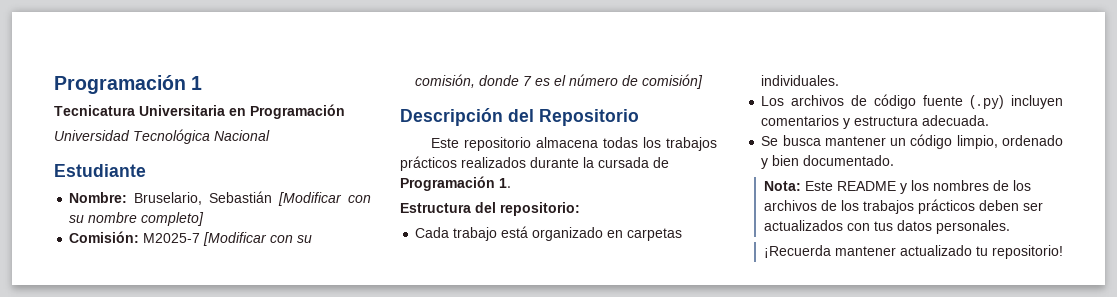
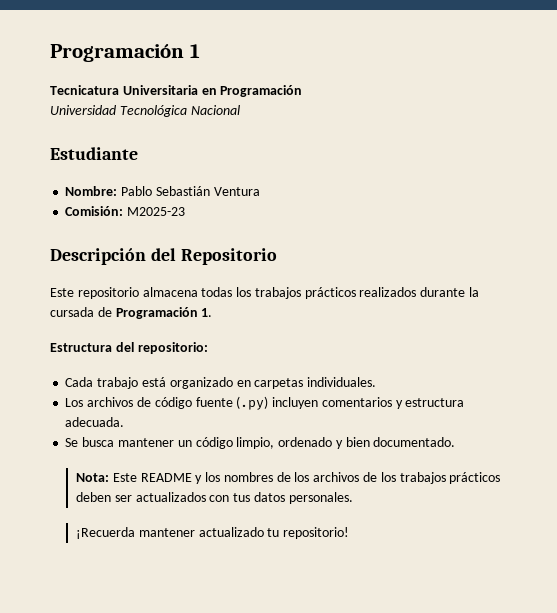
- Nombre: Bruselario, Sebastián [Modificar con su nombre completo]
- Comisión: M2025-7 [Modificar con su comisión, donde 7 es el número de comisión]
+ Nombre: Pablo Sebastián Ventura
+ Comisión: M2025-23

